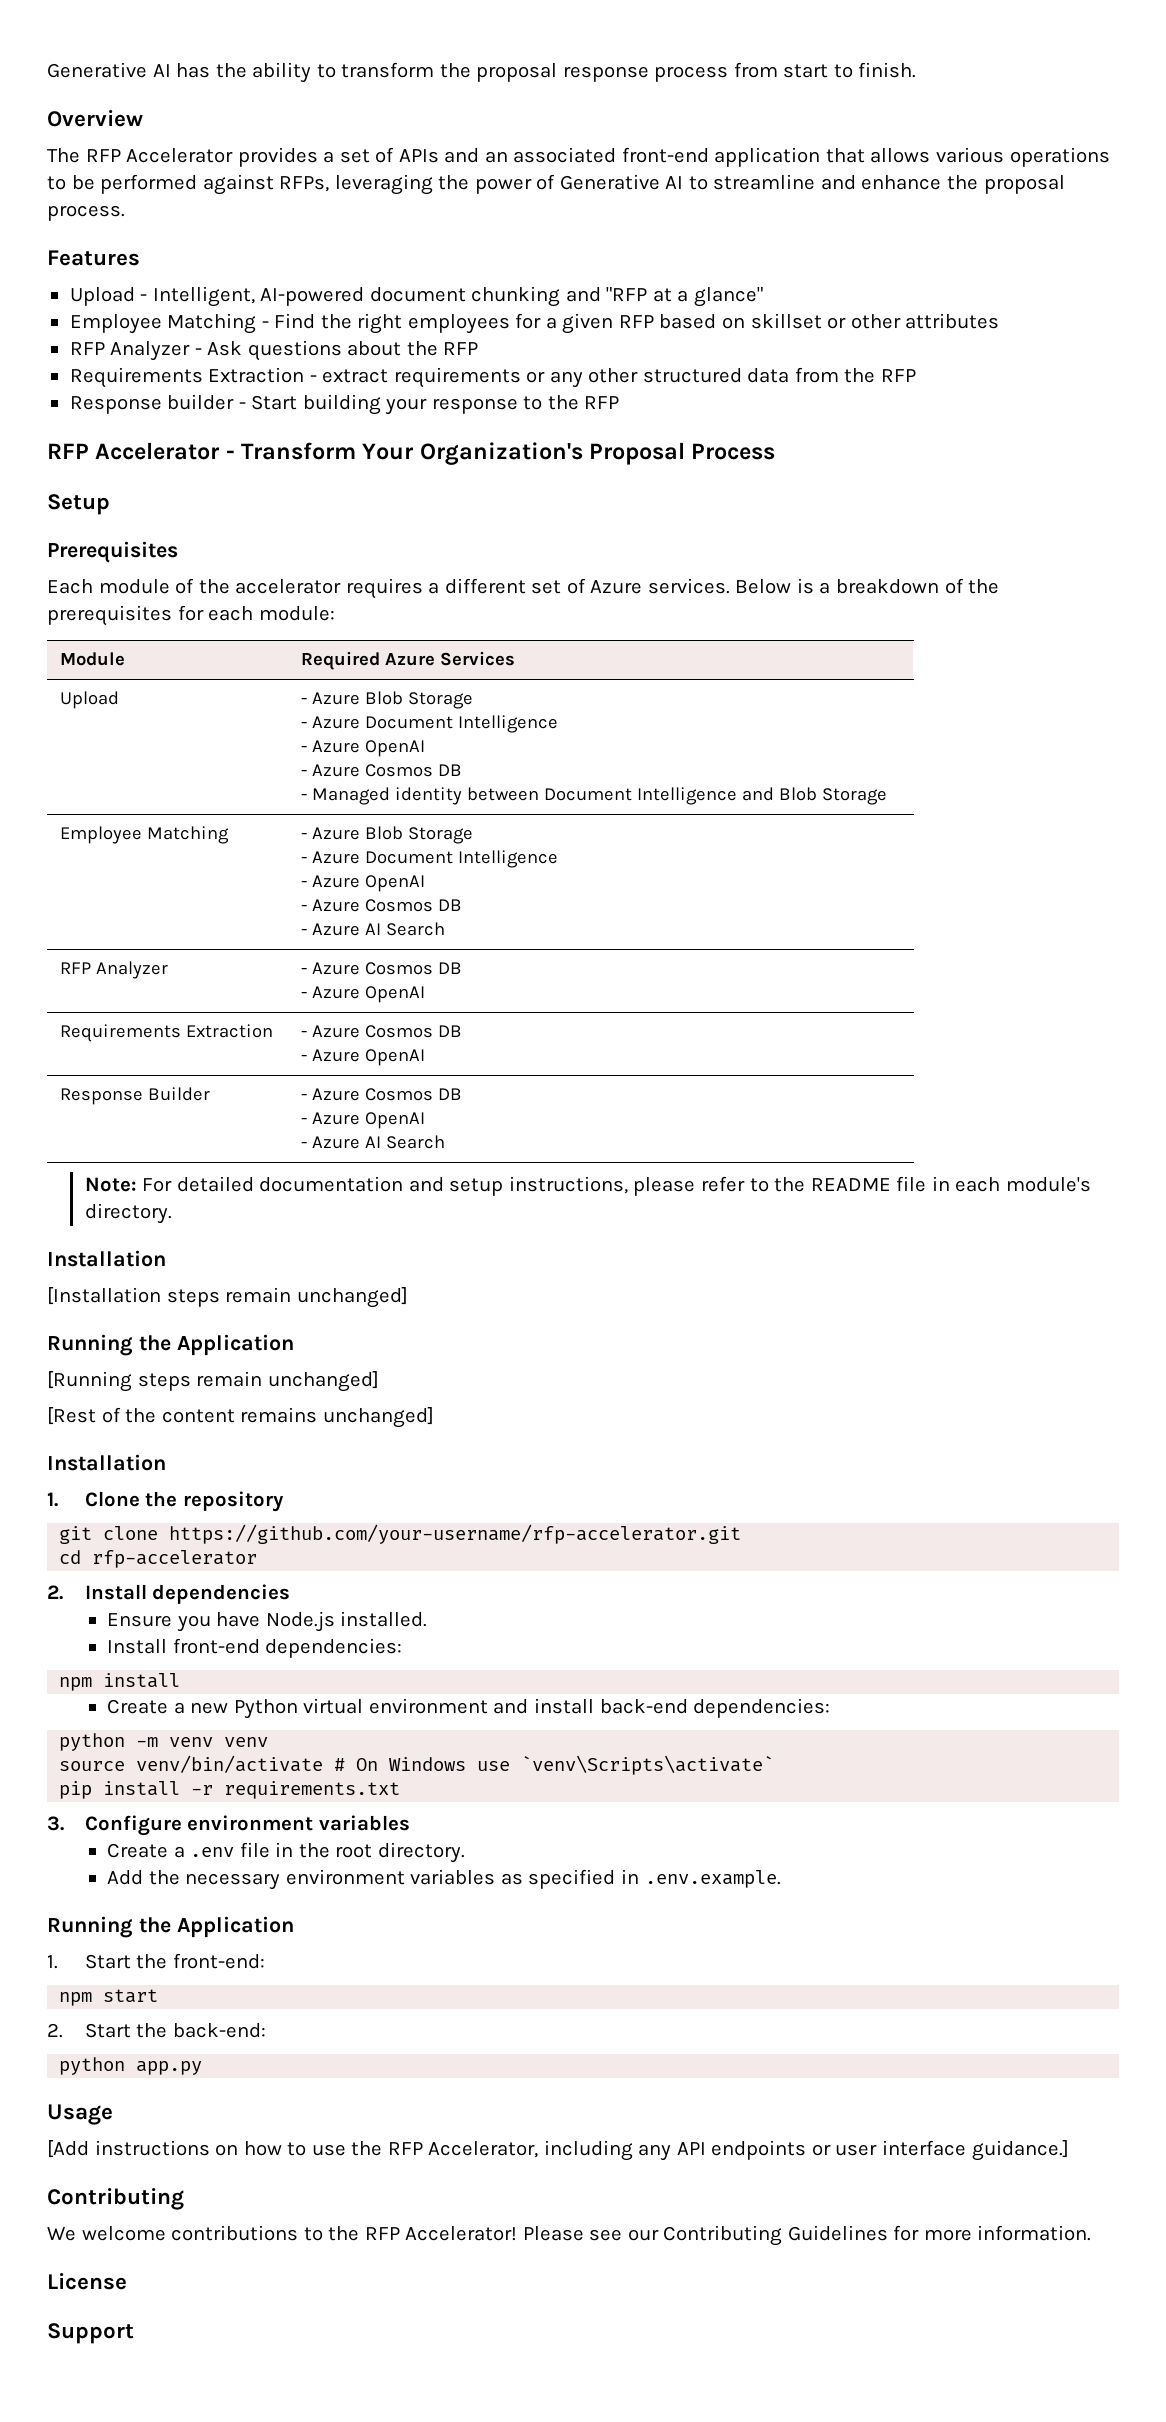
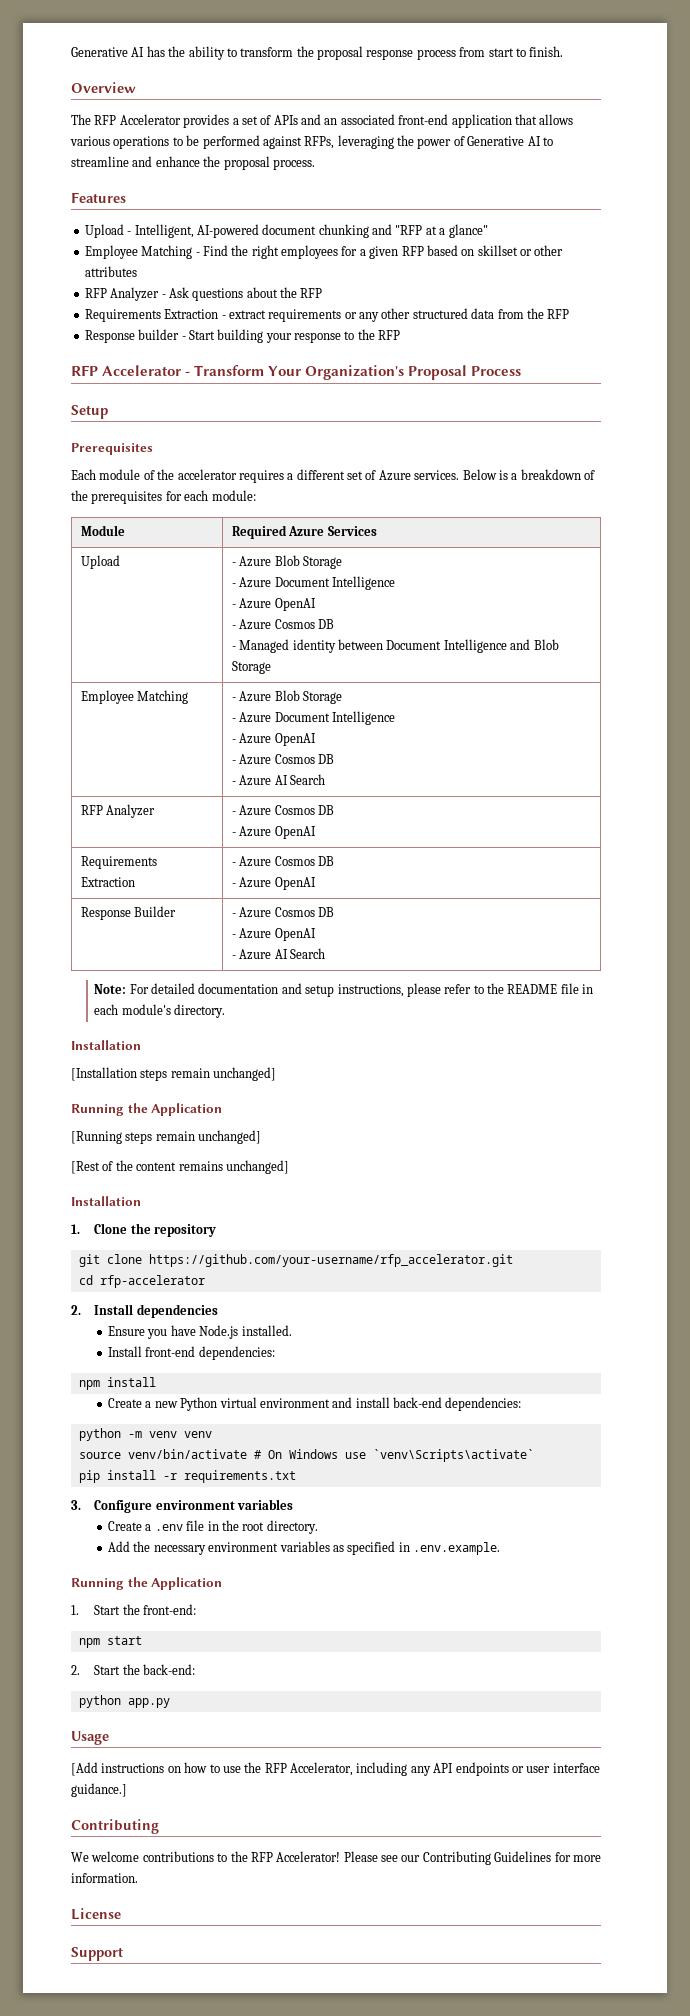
- git clone https://github.com/your-username/rfp-accelerator.git
+ git clone https://github.com/your-username/rfp_accelerator.git

